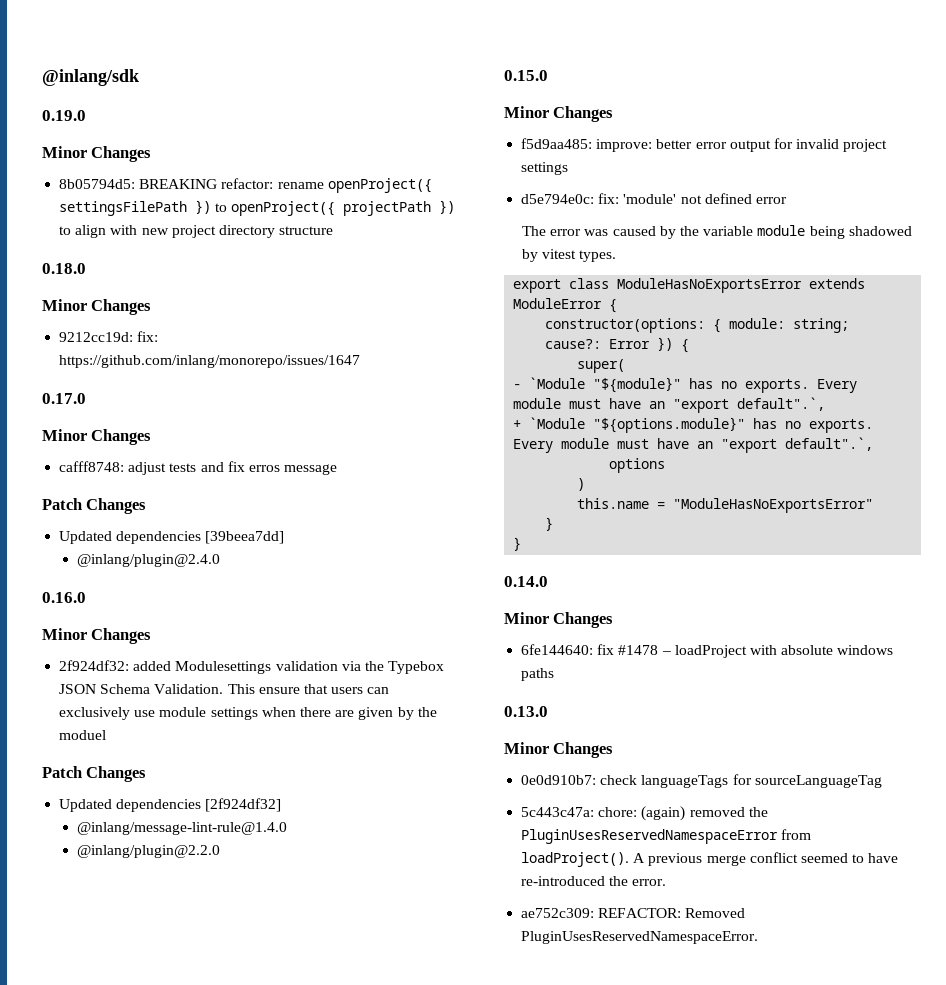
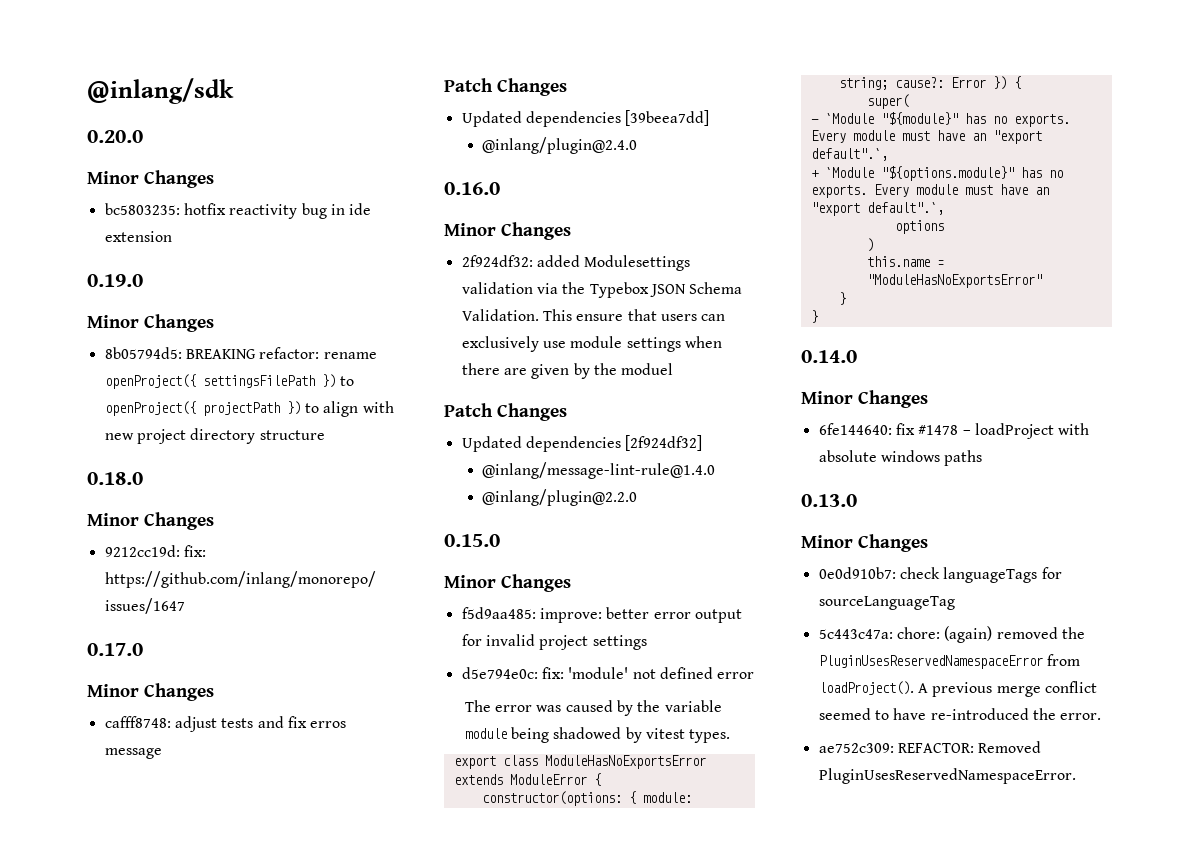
+ 0.20.0
+ Minor Changes
+ bc5803235: hotfix reactivity bug in ide extension

